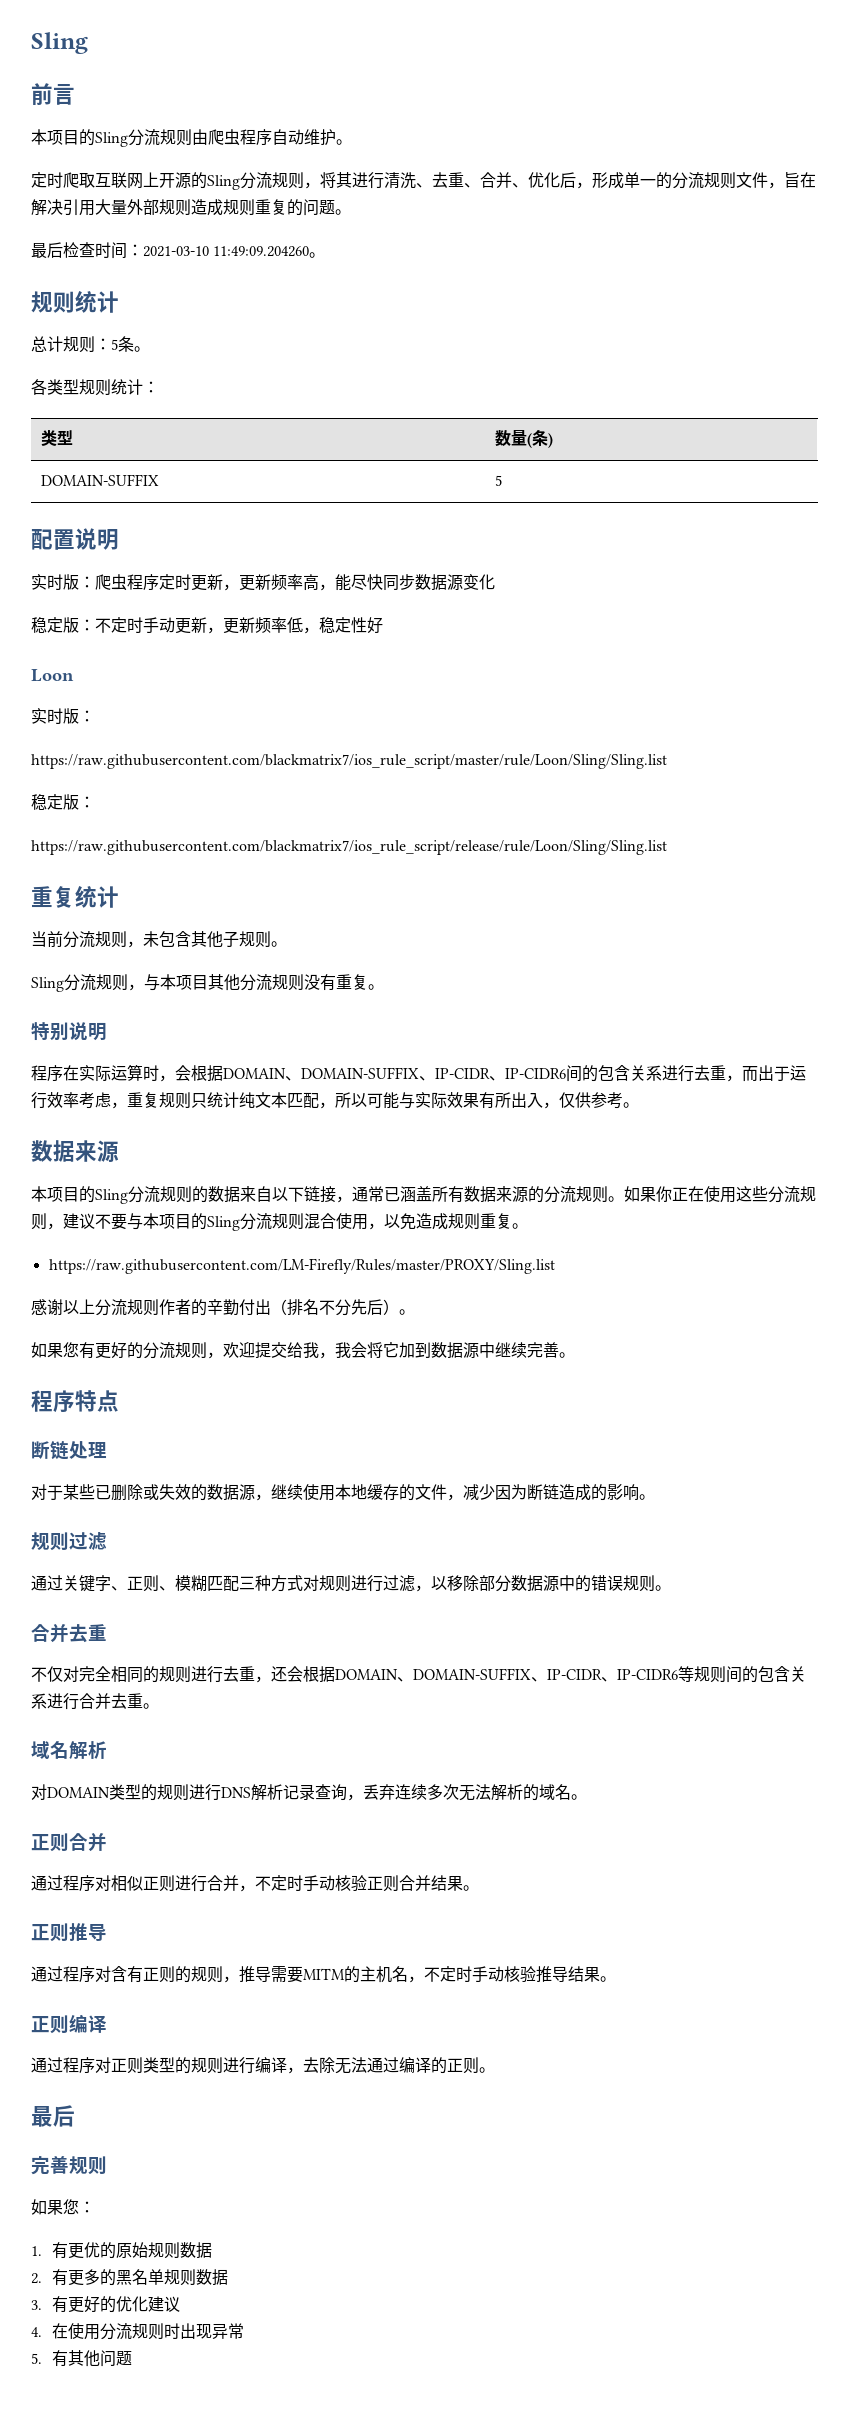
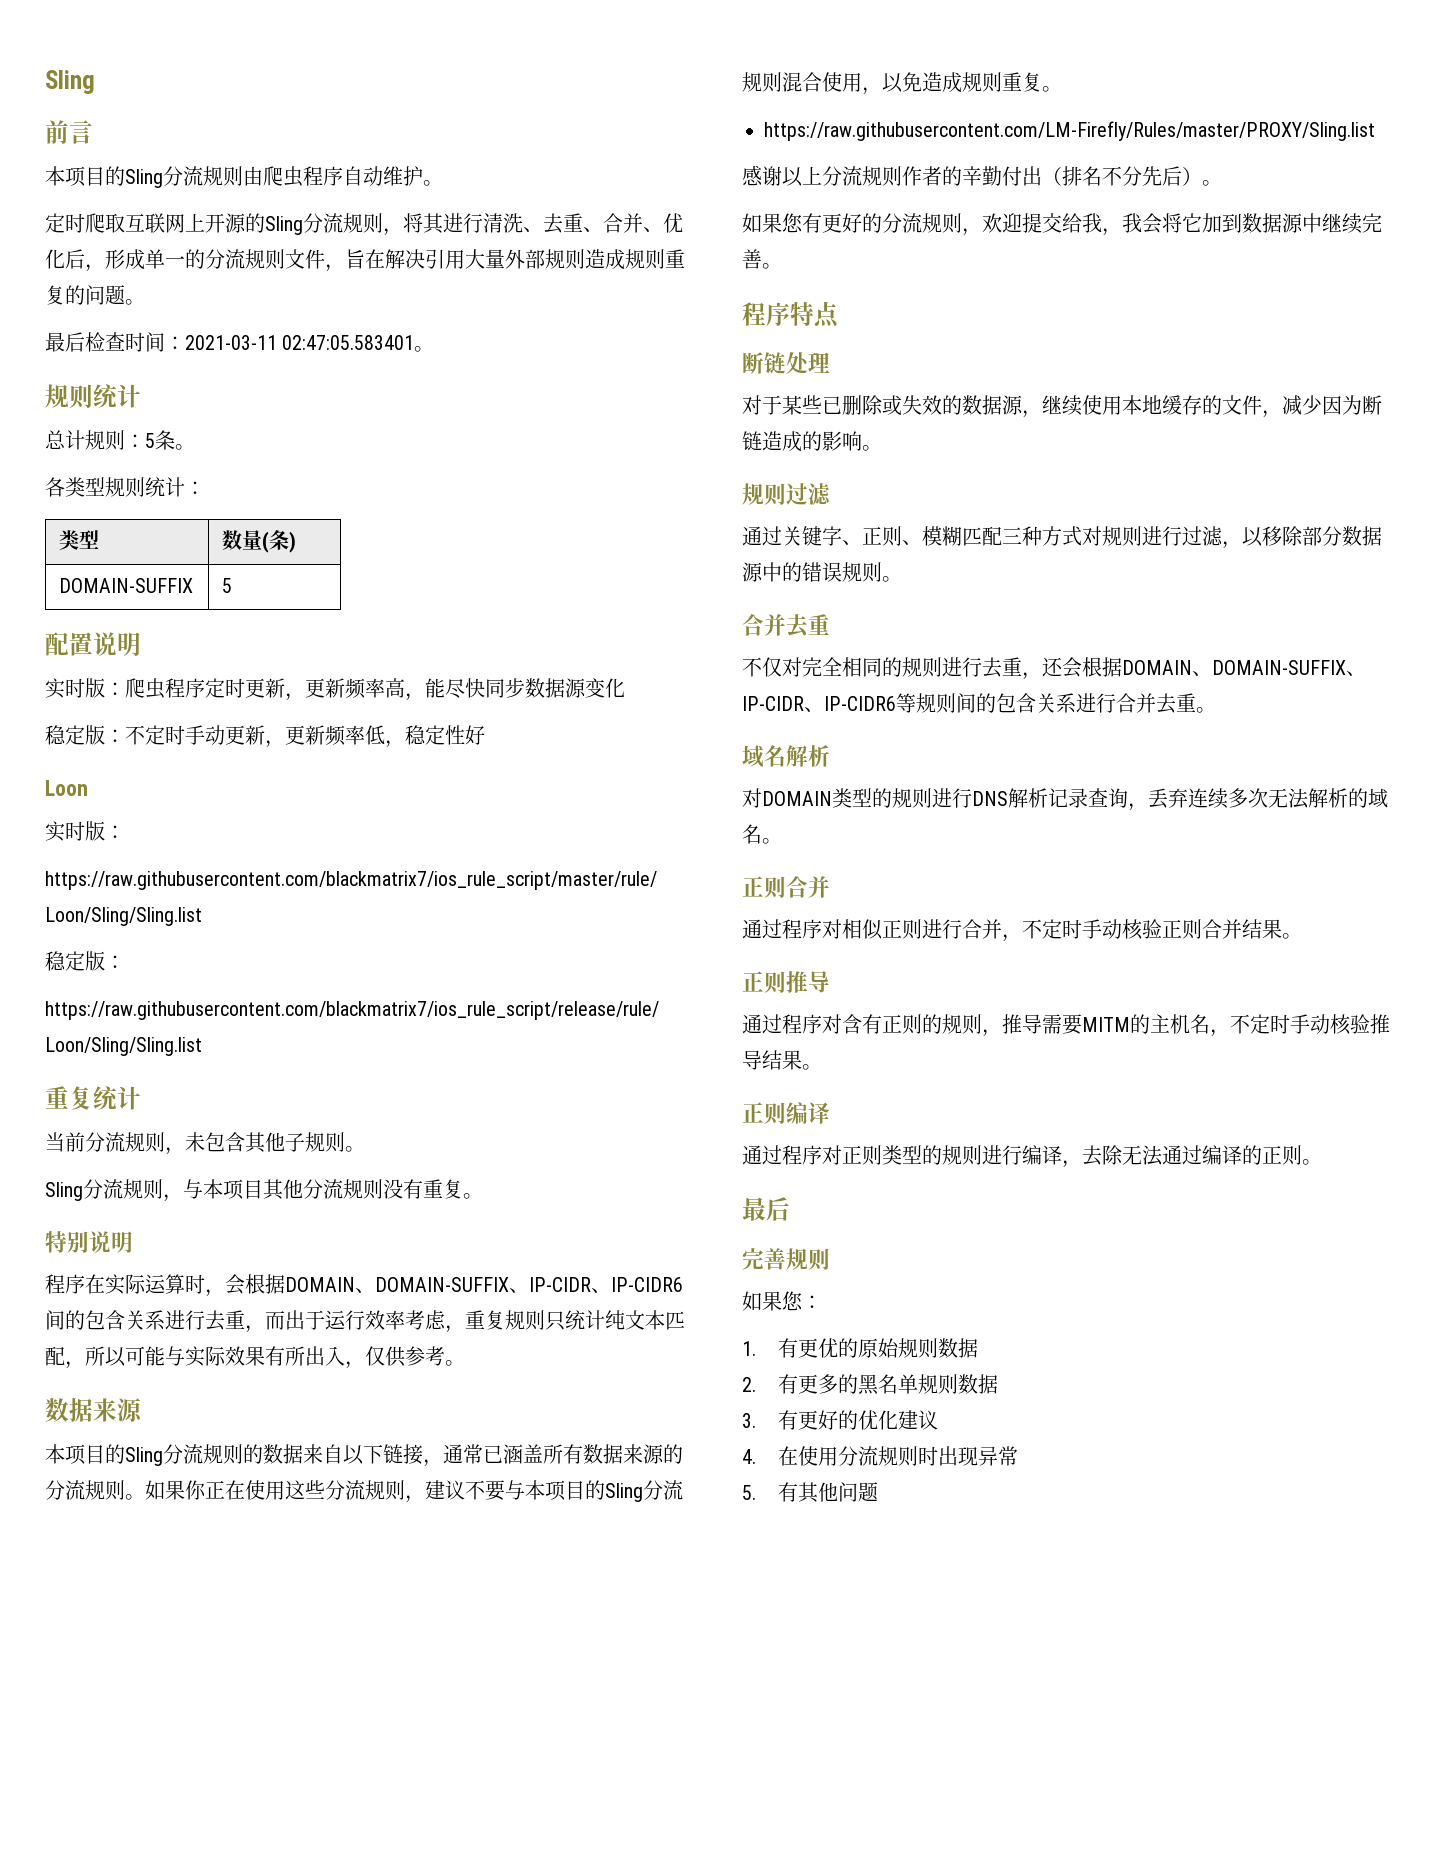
- 最后检查时间：2021-03-10 11:49:09.204260。
+ 最后检查时间：2021-03-11 02:47:05.583401。

